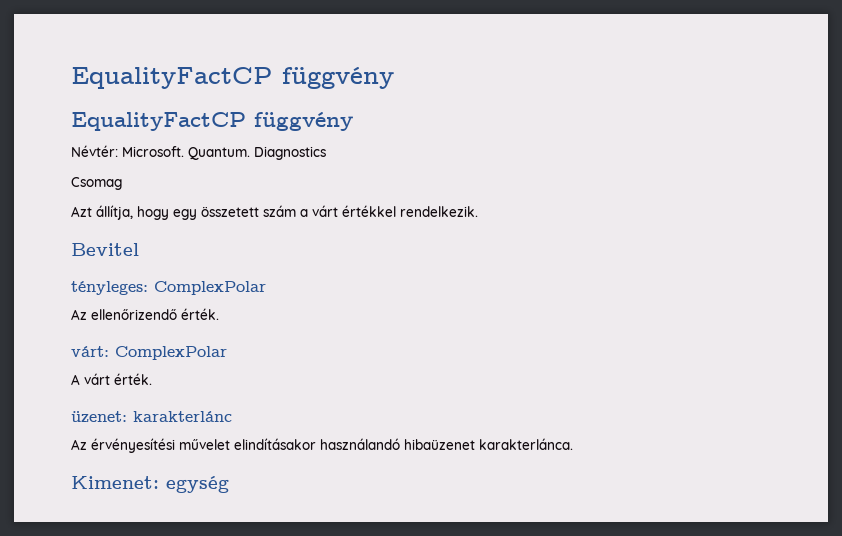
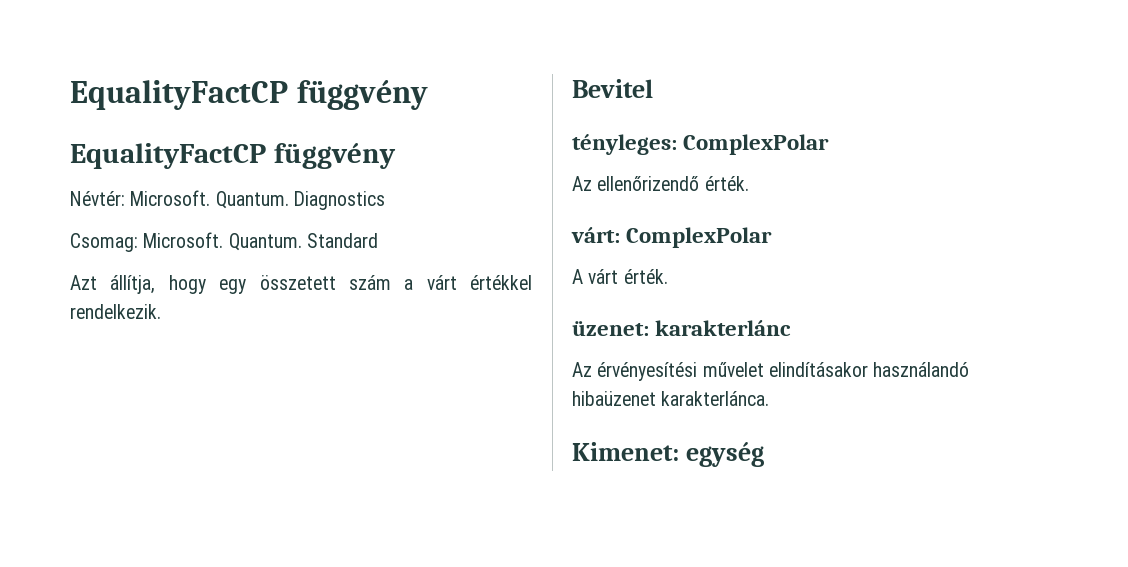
- Csomag
+ Csomag: Microsoft. Quantum. Standard

